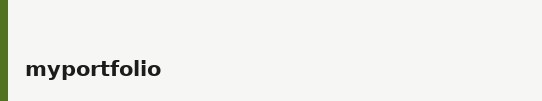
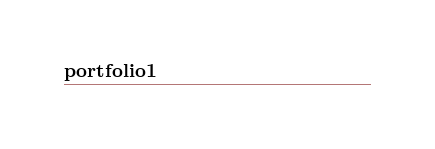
- myportfolio
+ portfolio1

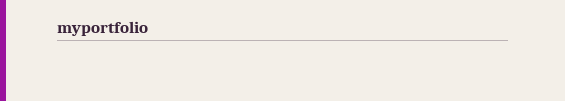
- portfolio1
+ myportfolio

